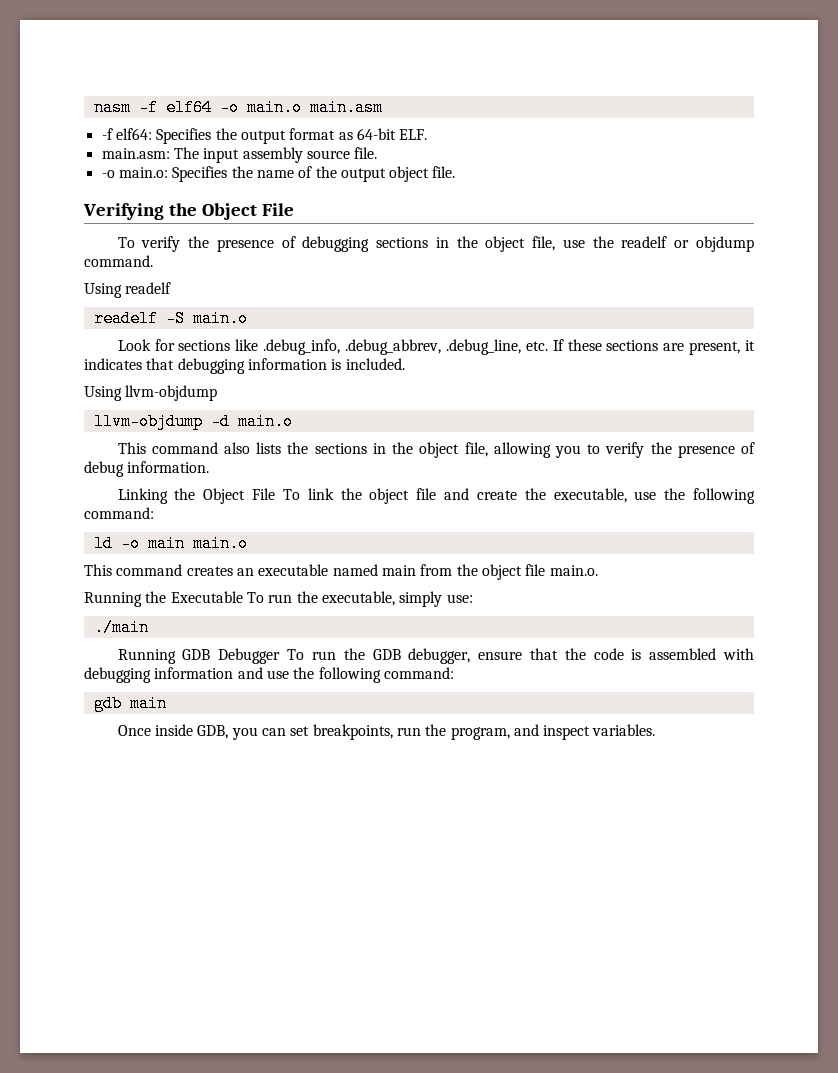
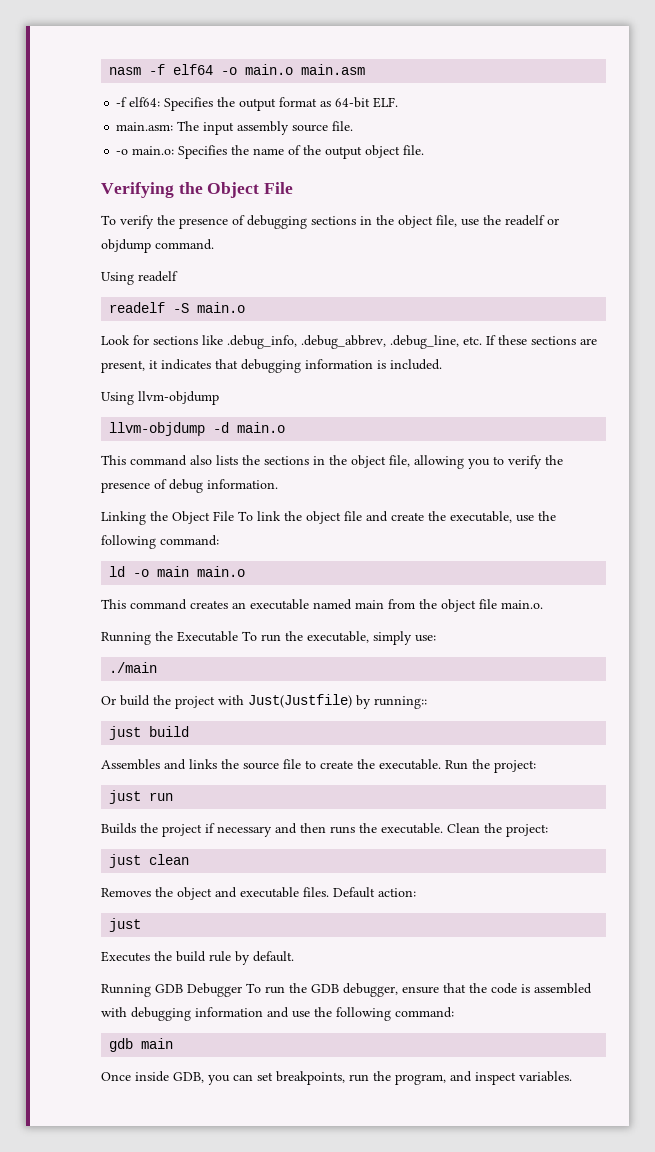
+ Or build the project with Just(Justfile) by running::
+ just build
+ Assembles and links the source file to create the executable. Run the project:
+ just run
+ Builds the project if necessary and then runs the executable. Clean the project:
+ just clean
+ Removes the object and executable files. Default action:
+ just
+ Executes the build rule by default.

